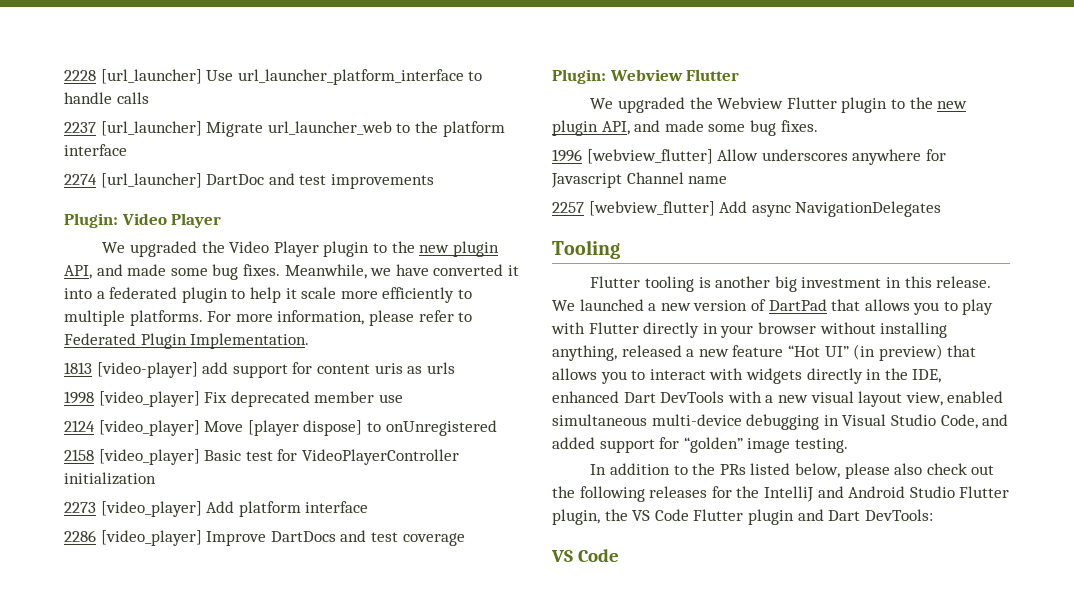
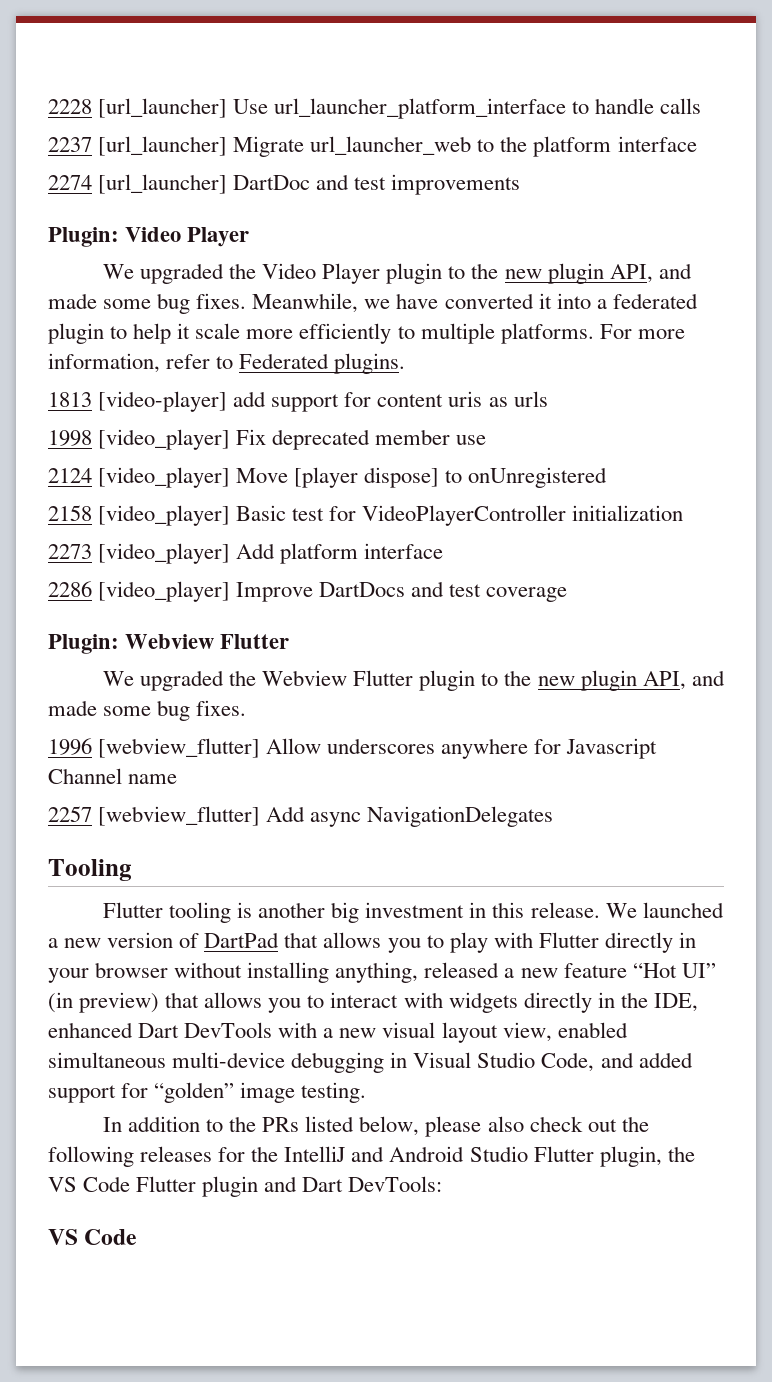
- For more information, please refer to Federated Plugin Implementation.
+ For more information, refer to Federated plugins.

